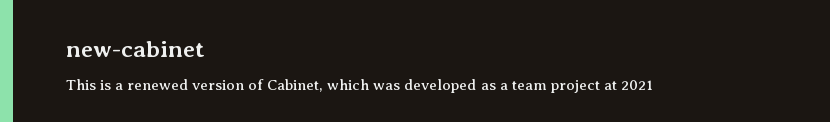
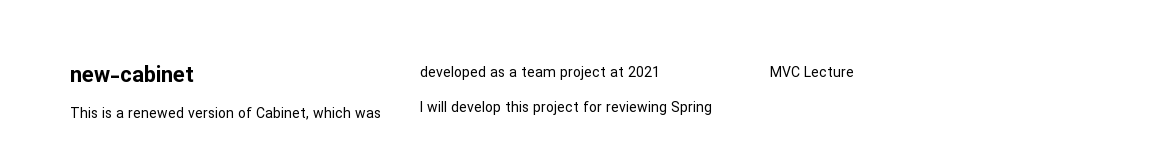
+ I will develop this project for reviewing Spring MVC Lecture

